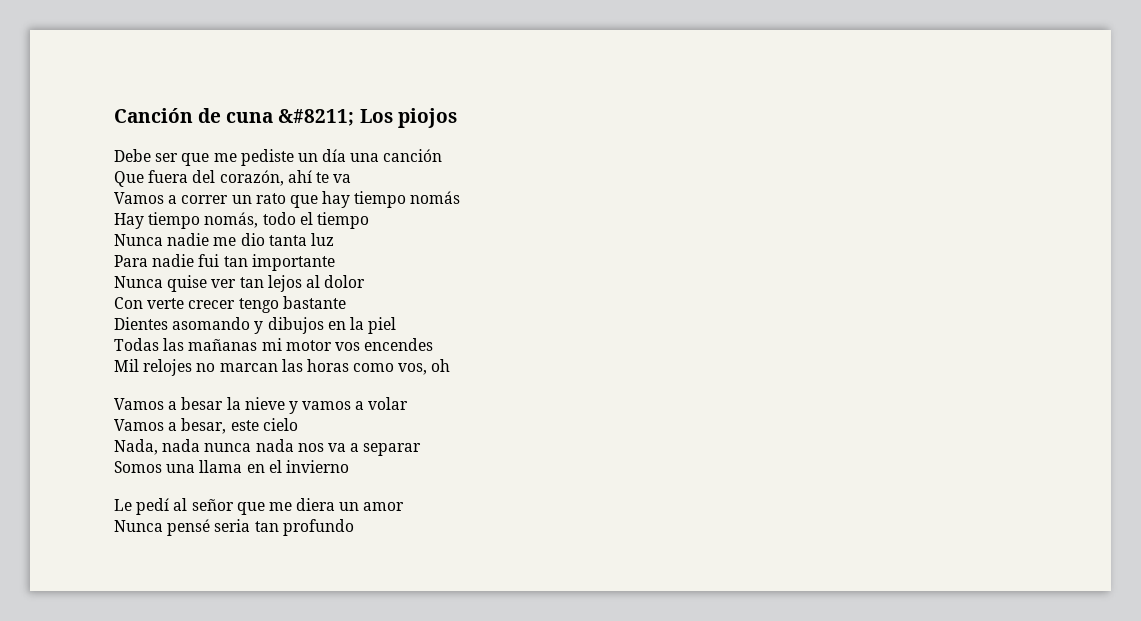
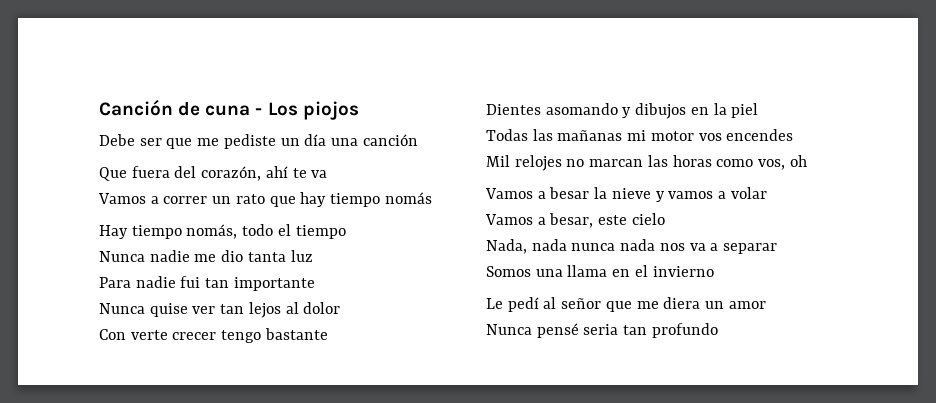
- Canción de cuna &#8211; Los piojos
+ Canción de cuna - Los piojos

